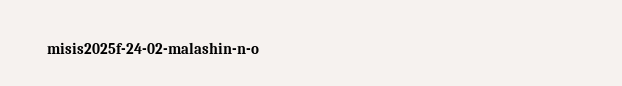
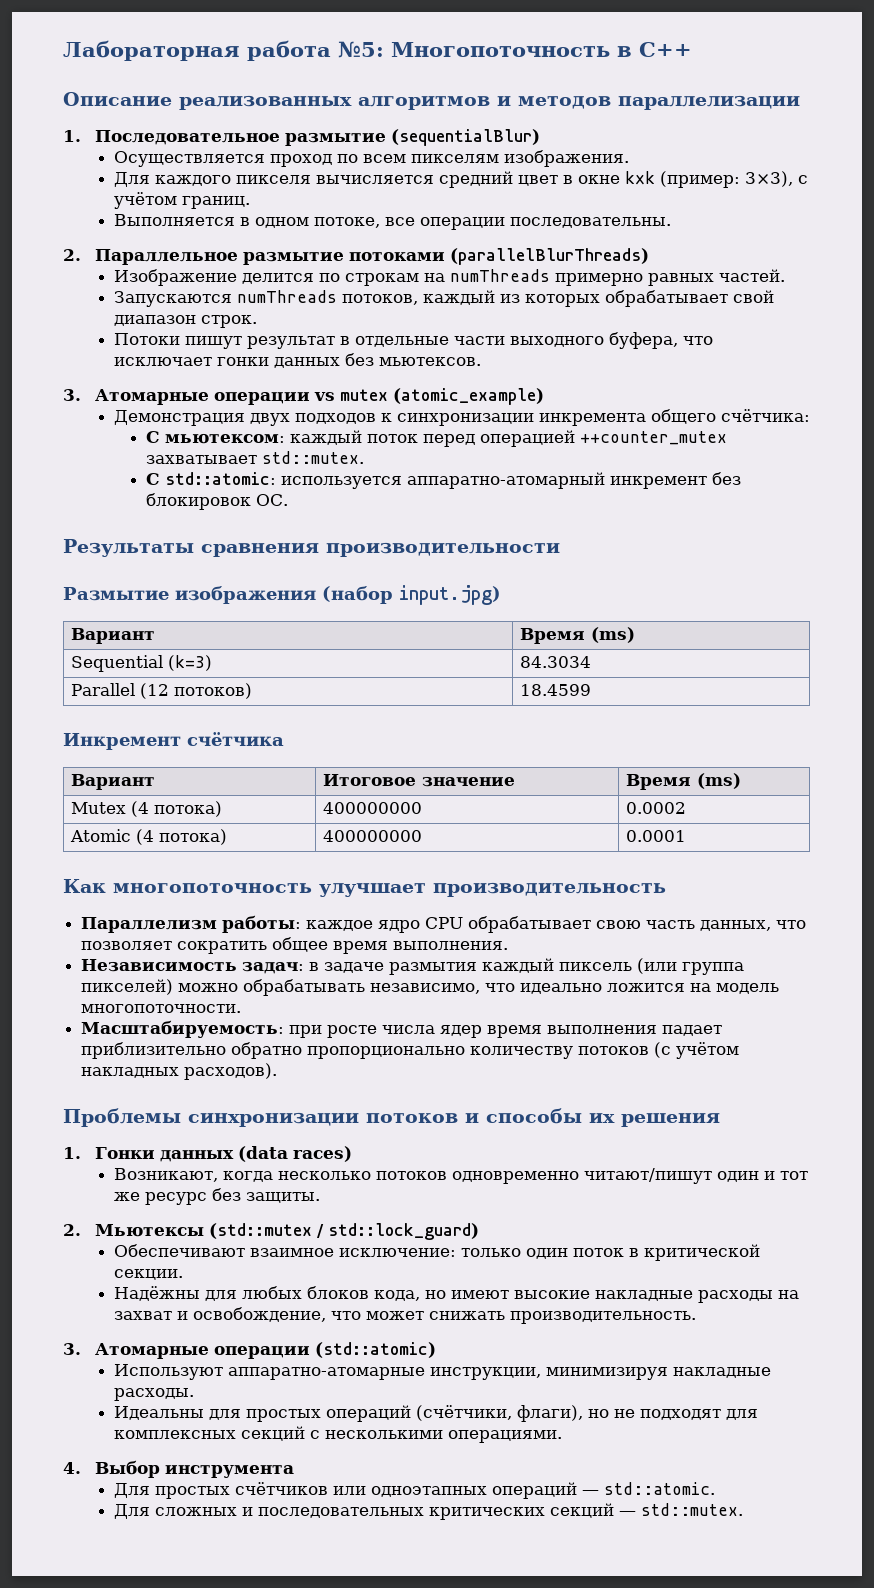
- misis2025f-24-02-malashin-n-o
+ Лабораторная работа №5: Многопоточность в C++
+ Описание реализованных алгоритмов и методов параллелизации
+ 1. Последовательное размытие (sequentialBlur)
+ Осуществляется проход по всем пикселям изображения.
+ Для каждого пикселя вычисляется средний цвет в окне k×k (пример: 3×3), с учётом границ.
+ Выполняется в одном потоке, все операции последовательны.
+ 2. Параллельное размытие потоками (parallelBlurThreads)
+ Изображение делится по строкам на numThreads примерно равных частей.
+ Запускаются numThreads потоков, каждый из которых обрабатывает свой диапазон строк.
+ Потоки пишут результат в отдельные части выходного буфера, что исключает гонки данных без мьютексов.
+ 3. Атомарные операции vs mutex (atomic_example)
+ Демонстрация двух подходов к синхронизации инкремента общего счётчика:
+ С мьютексом: каждый поток перед операцией ++counter_mutex захватывает std::mutex.
+ С std::atomic: используется аппаратно-атомарный инкремент без блокировок ОС.
+ Результаты сравнения производительности
+ Размытие изображения (набор input.jpg)
+ Вариант | Время (ms)
+ Sequential (k=3) | 84.3034
+ Parallel (12 потоков) | 18.4599
+ Инкремент счётчика
+ Вариант | Итоговое значение | Время (ms)
+ Mutex (4 потока) | 400000000 | 0.0002
+ Atomic (4 потока) | 400000000 | 0.0001
+ Как многопоточность улучшает производительность
+ Параллелизм работы: каждое ядро CPU обрабатывает свою часть данных, что позволяет сократить общее время выполнения.
+ Независимость задач: в задаче размытия каждый пиксель (или группа пикселей) можно обрабатывать независимо, что идеально ложится на модель многопоточности.
+ Масштабируемость: при росте числа ядер время выполнения падает приблизительно обратно пропорционально количеству потоков (с учётом накладных расходов).
+ Проблемы синхронизации потоков и способы их решения
+ 1. Гонки данных (data races)
+ Возникают, когда несколько потоков одновременно читают/пишут один и тот же ресурс без защиты.
+ 2. Мьютексы (std::mutex / std::lock_guard)
+ Обеспечивают взаимное исключение: только один поток в критической секции.
+ Надёжны для любых блоков кода, но имеют высокие накладные расходы на захват и освобождение, что может снижать производительность.
+ 3. Атомарные операции (std::atomic)
+ Используют аппаратно-атомарные инструкции, минимизируя накладные расходы.
+ Идеальны для простых операций (счётчики, флаги), но не подходят для комплексных секций с несколькими операциями.
+ 4. Выбор инструмента
+ Для простых счётчиков или одноэтапных операций — std::atomic.
+ Для сложных и последовательных критических секций — std::mutex.

